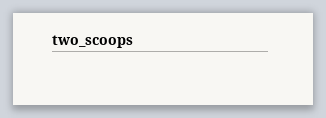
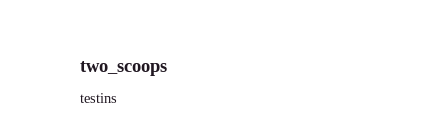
+ testins

